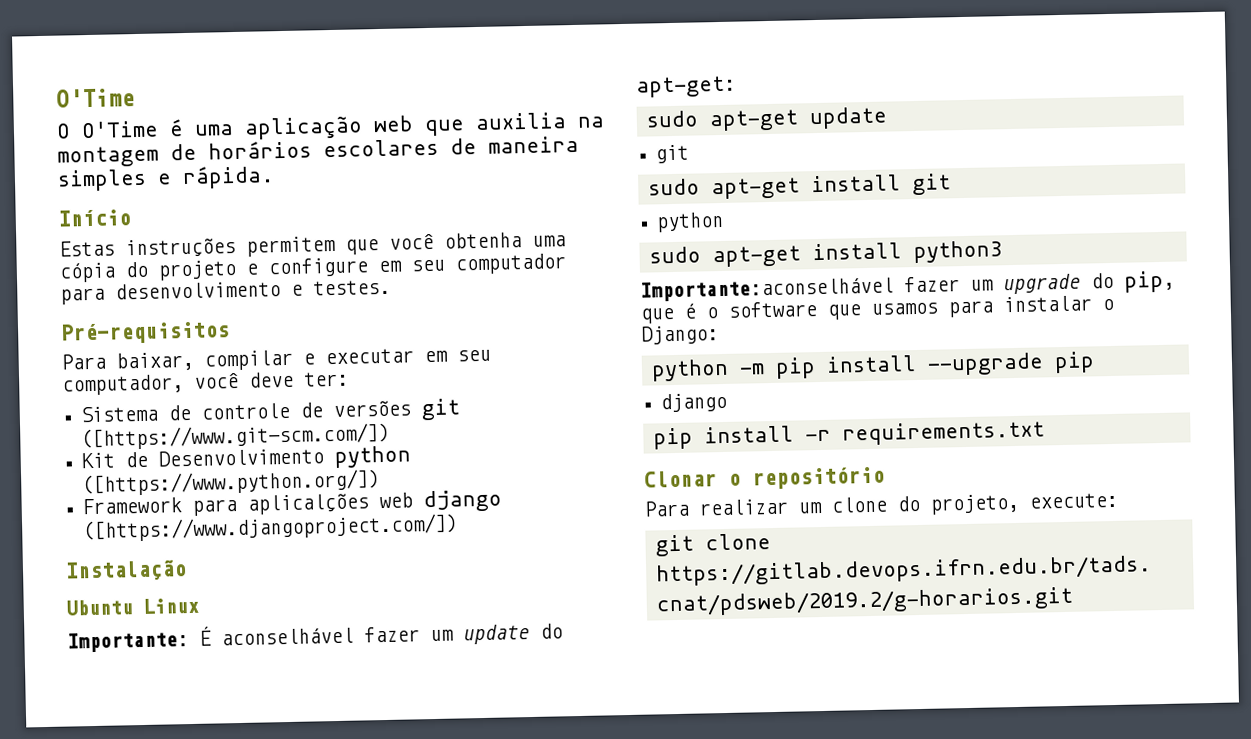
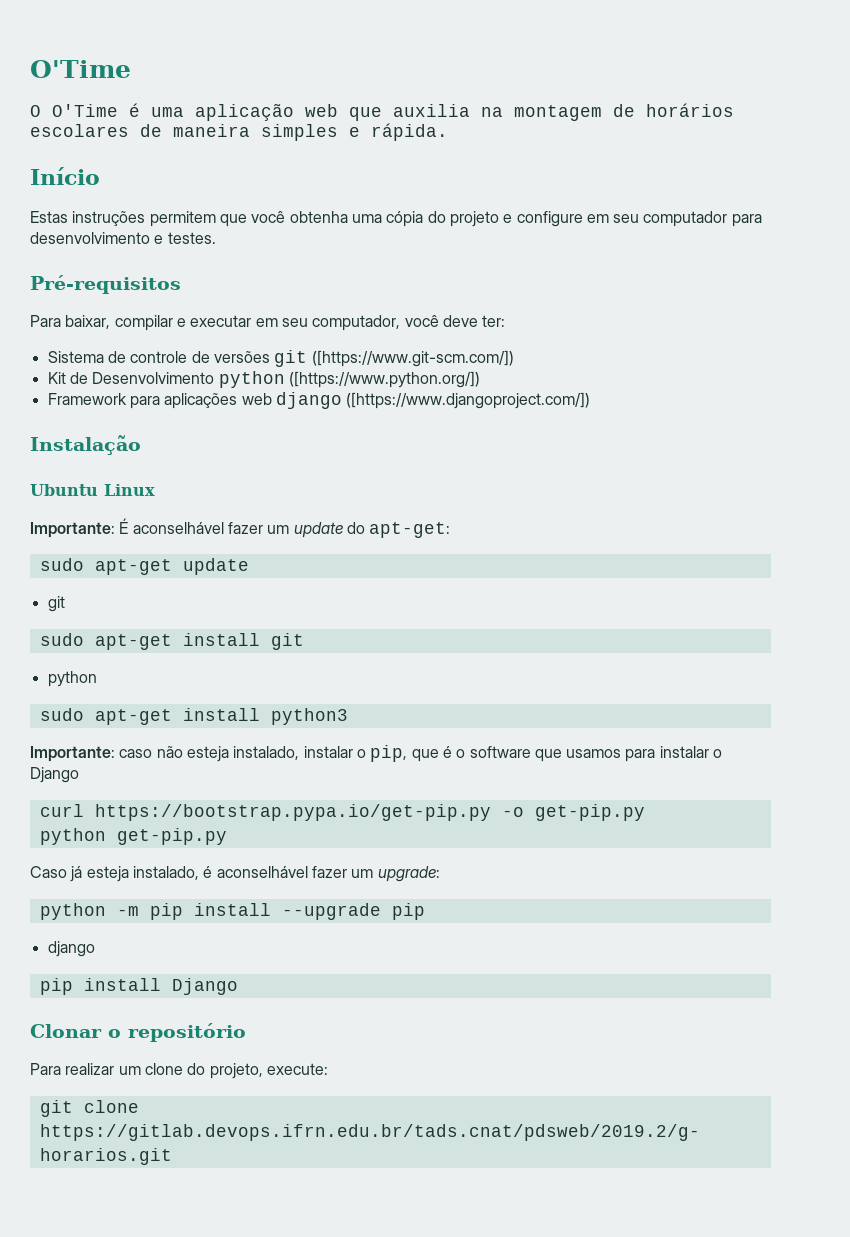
- Framework para aplicalções web django ([https://www.djangoproject.com/])
+ Framework para aplicações web django ([https://www.djangoproject.com/])
- Importante:aconselhável fazer um upgrade do pip, que é o software que usamos para instalar o Django:
+ Importante: caso não esteja instalado, instalar o pip, que é o software que usamos para instalar o Django
+ curl https://bootstrap.pypa.io/get-pip.py -o get-pip.py
+ python get-pip.py
+ Caso já esteja instalado, é aconselhável fazer um upgrade:
- pip install -r requirements.txt
+ pip install Django

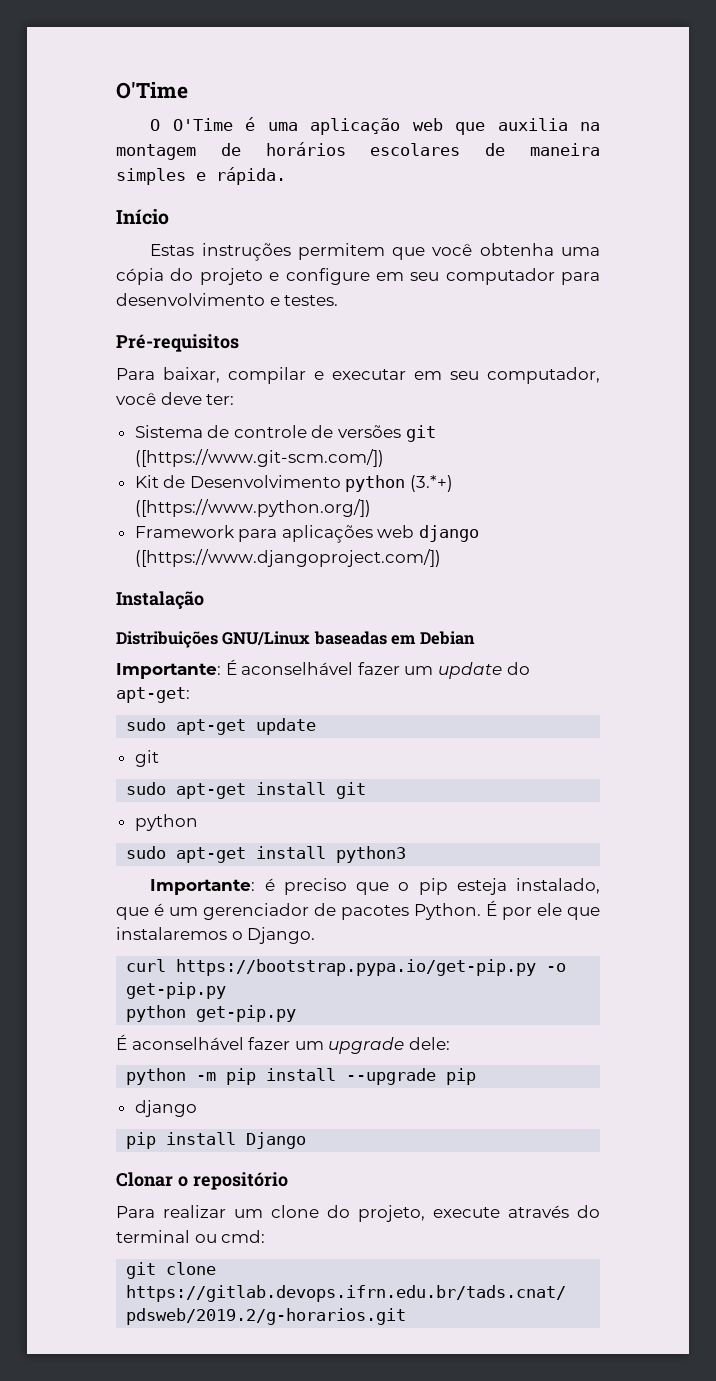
- Kit de Desenvolvimento python ([https://www.python.org/])
+ Kit de Desenvolvimento python (3.*+) ([https://www.python.org/])
- Ubuntu Linux
+ Distribuições GNU/Linux baseadas em Debian
- Importante: caso não esteja instalado, instalar o pip, que é o software que usamos para instalar o Django
+ Importante: é preciso que o pip esteja instalado, que é um gerenciador de pacotes Python. É por ele que instalaremos o Django.
- Caso já esteja instalado, é aconselhável fazer um upgrade:
+ É aconselhável fazer um upgrade dele:
- Para realizar um clone do projeto, execute:
+ Para realizar um clone do projeto, execute através do terminal ou cmd:

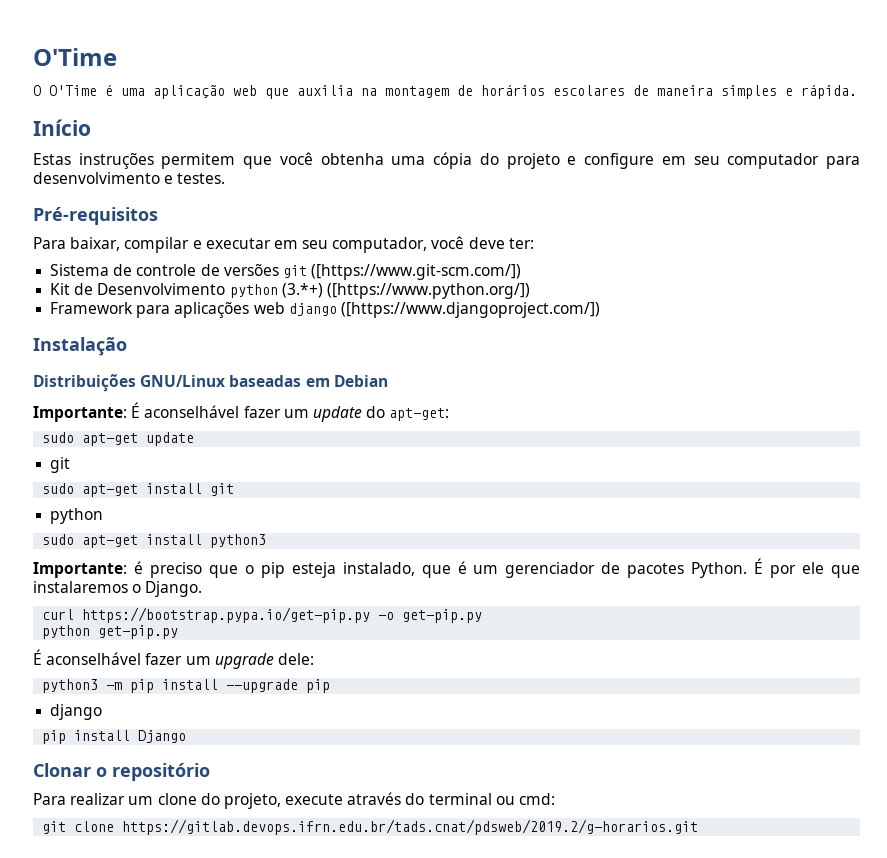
- python -m pip install --upgrade pip
+ python3 -m pip install --upgrade pip

